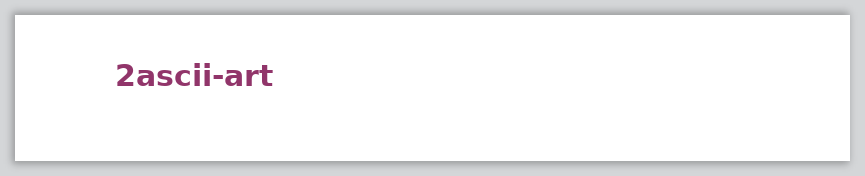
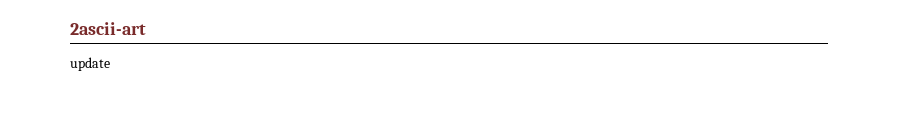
+ update

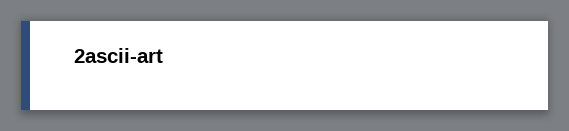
- update

